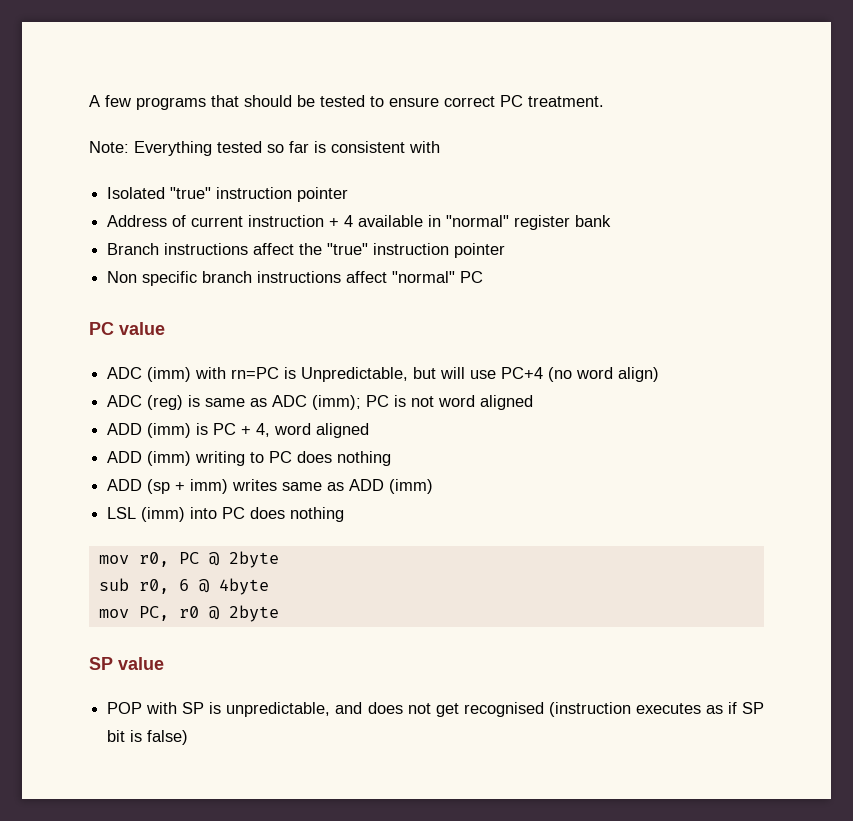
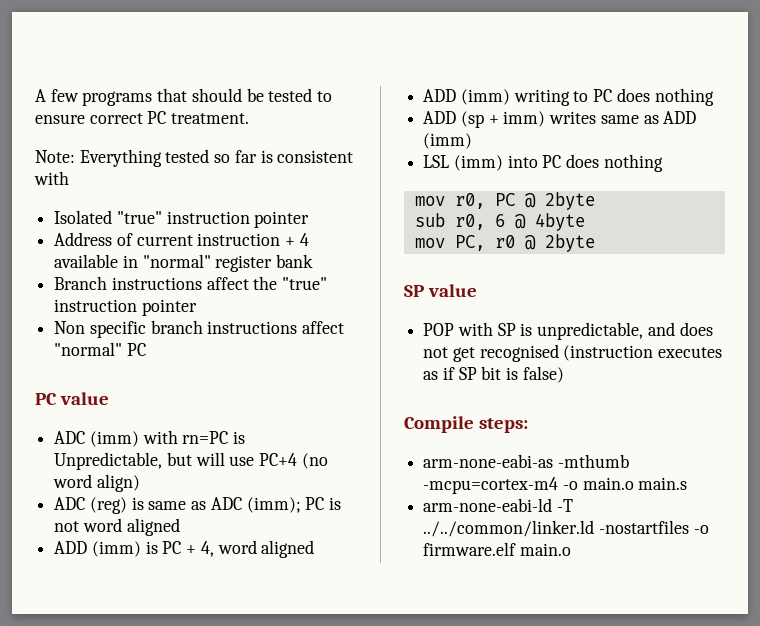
+ Compile steps:
+ arm-none-eabi-as -mthumb -mcpu=cortex-m4 -o main.o main.s
+ arm-none-eabi-ld -T ../../common/linker.ld -nostartfiles -o firmware.elf main.o

